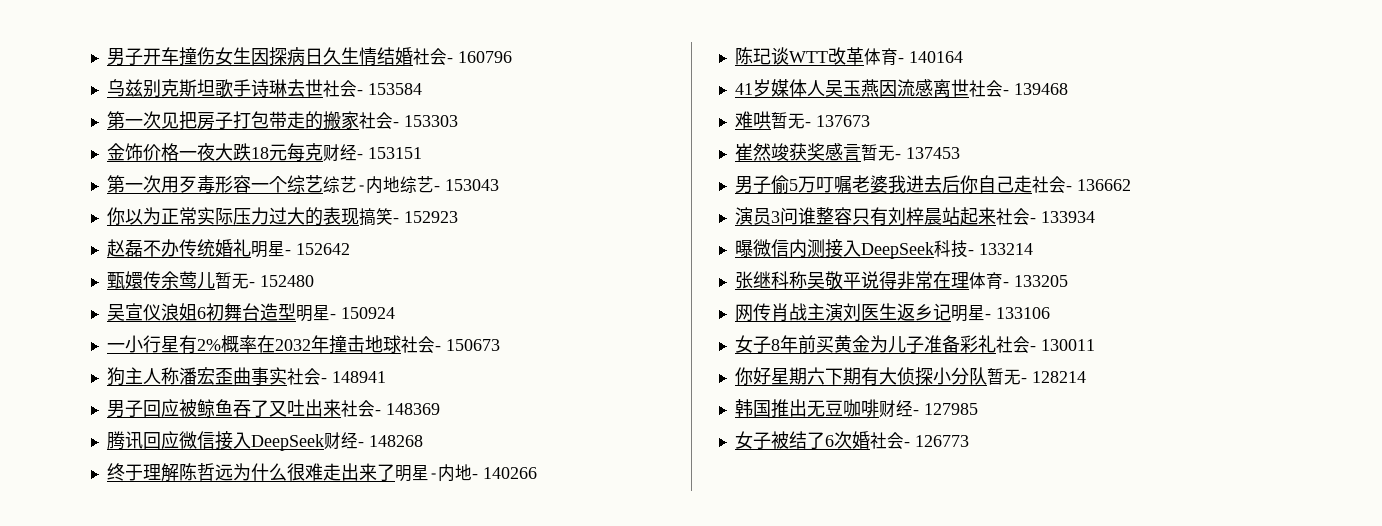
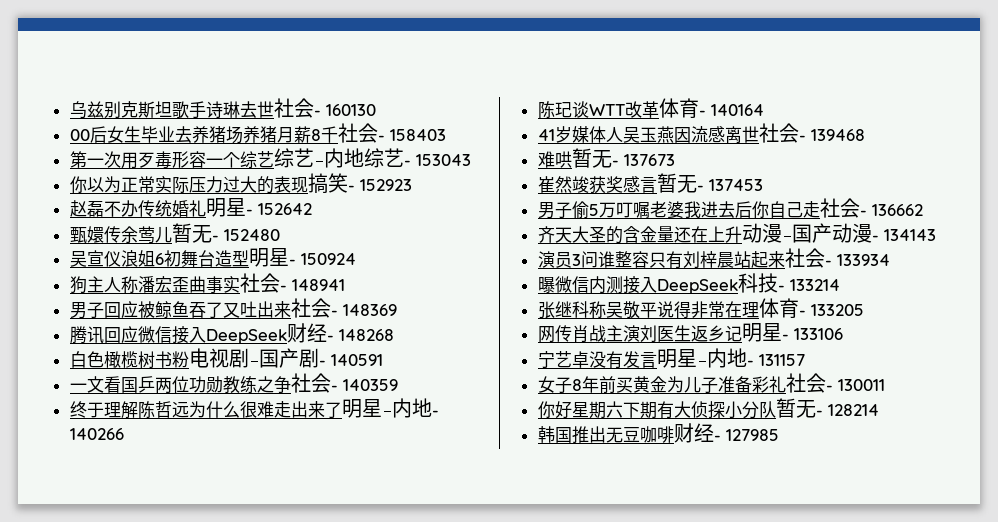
- 男子开车撞伤女生因探病日久生情结婚社会- 160796
- 乌兹别克斯坦歌手诗琳去世社会- 153584
- 第一次见把房子打包带走的搬家社会- 153303
- 金饰价格一夜大跌18元每克财经- 153151
+ 乌兹别克斯坦歌手诗琳去世社会- 160130
+ 00后女生毕业去养猪场养猪月薪8千社会- 158403
- 一小行星有2%概率在2032年撞击地球社会- 150673
+ 白色橄榄树书粉电视剧-国产剧- 140591
+ 一文看国乒两位功勋教练之争社会- 140359
+ 齐天大圣的含金量还在上升动漫-国产动漫- 134143
+ 宁艺卓没有发言明星-内地- 131157
- 女子被结了6次婚社会- 126773

